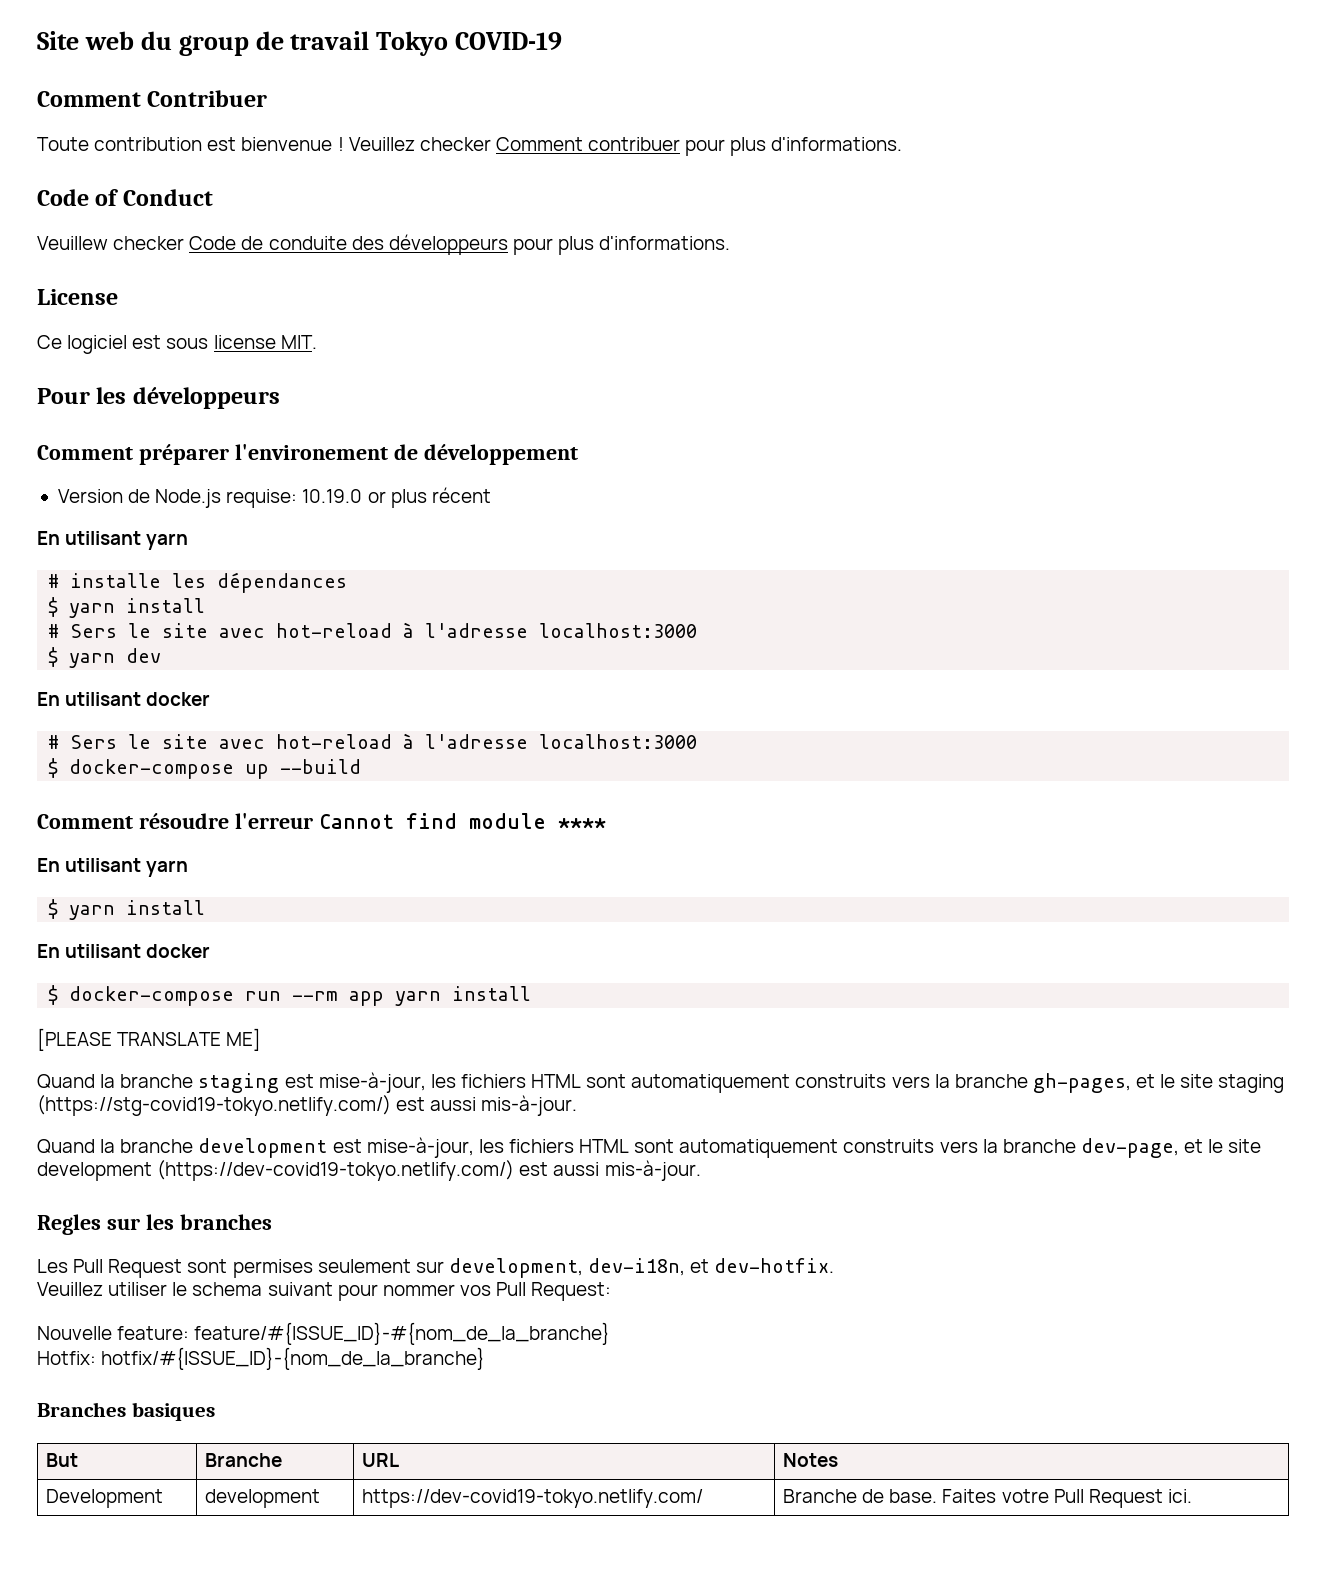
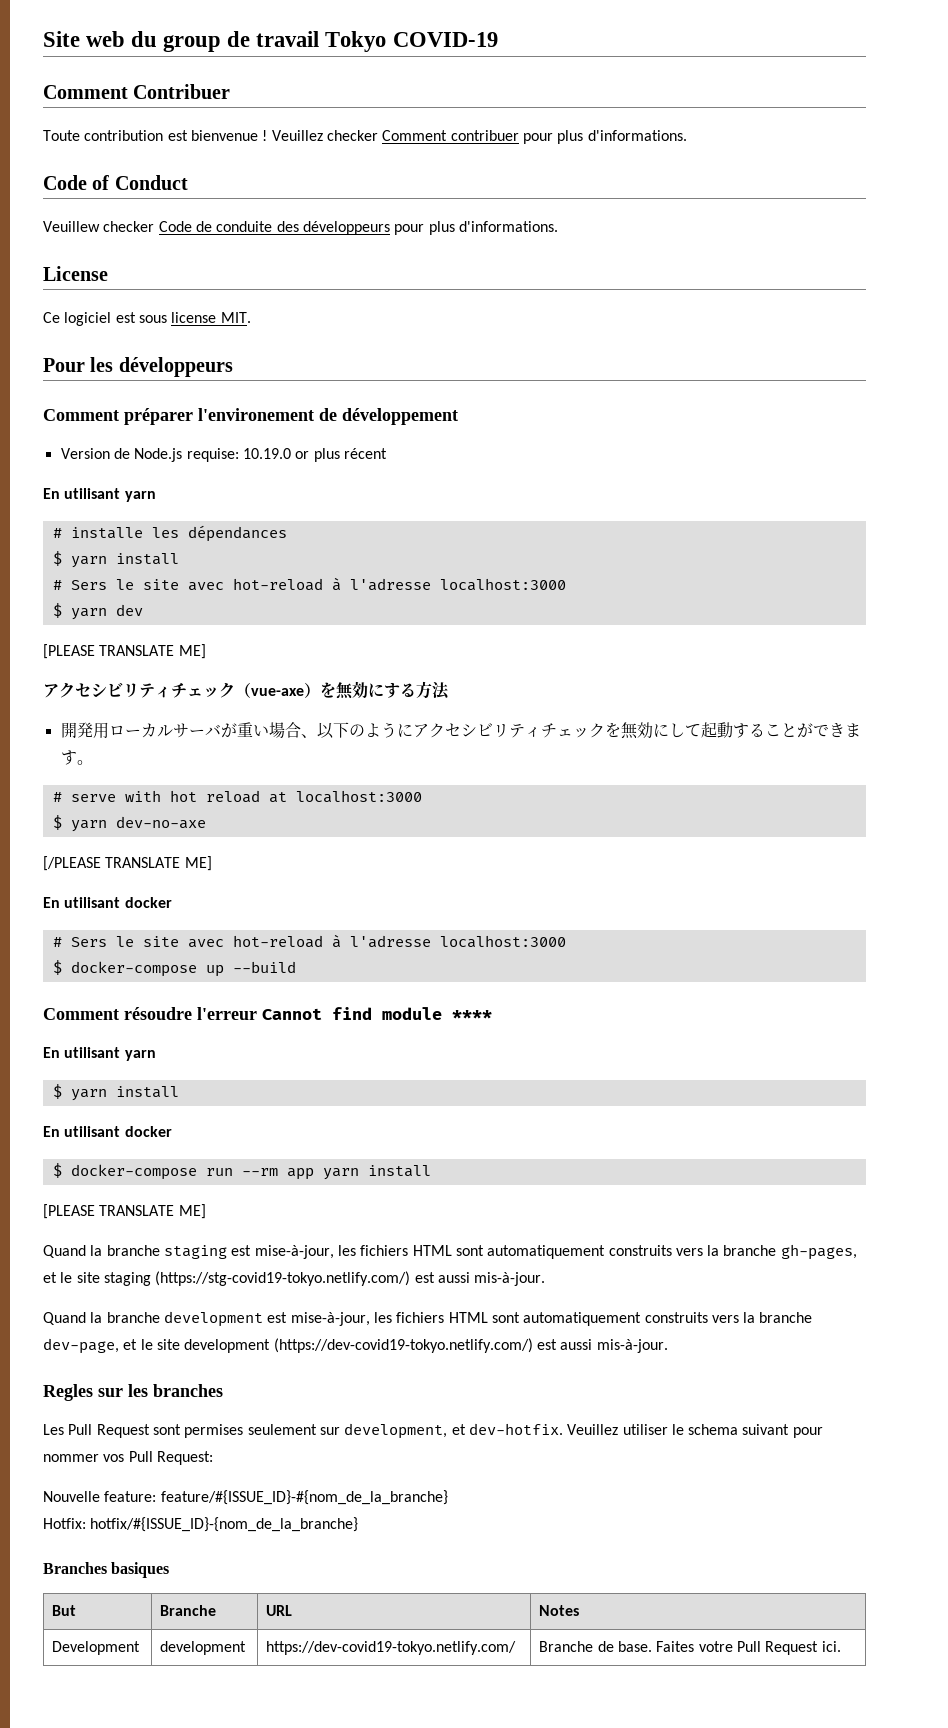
  $ yarn dev
+ [PLEASE TRANSLATE ME]
+ アクセシビリティチェック（vue-axe）を無効にする方法
+ 開発用ローカルサーバが重い場合、以下のようにアクセシビリティチェックを無効にして起動することができます。
+ # serve with hot reload at localhost:3000
+ $ yarn dev-no-axe
+ [/PLEASE TRANSLATE ME]
- Les Pull Request sont permises seulement sur development, dev-i18n, et dev-hotfix.
- Veuillez utiliser le schema suivant pour nommer vos Pull Request:
+ Les Pull Request sont permises seulement sur development, et dev-hotfix. Veuillez utiliser le schema suivant pour nommer vos Pull Request:

